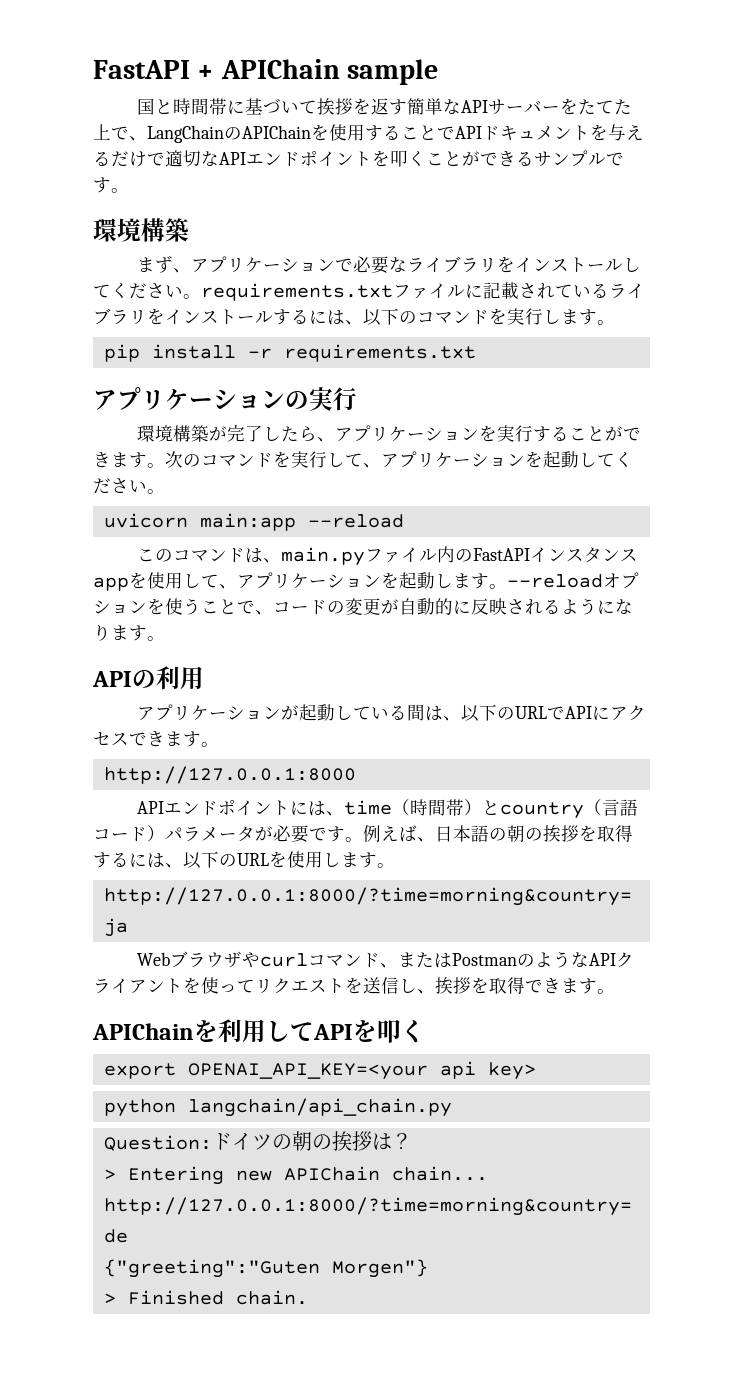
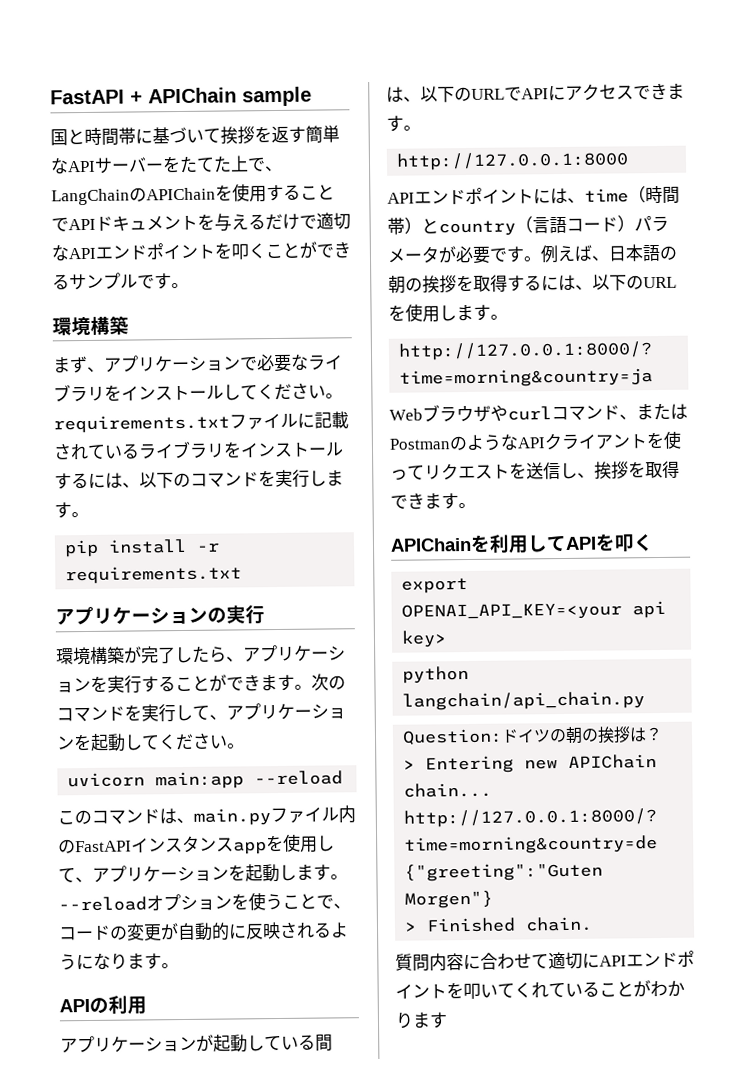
+ 質問内容に合わせて適切にAPIエンドポイントを叩いてくれていることがわかります

